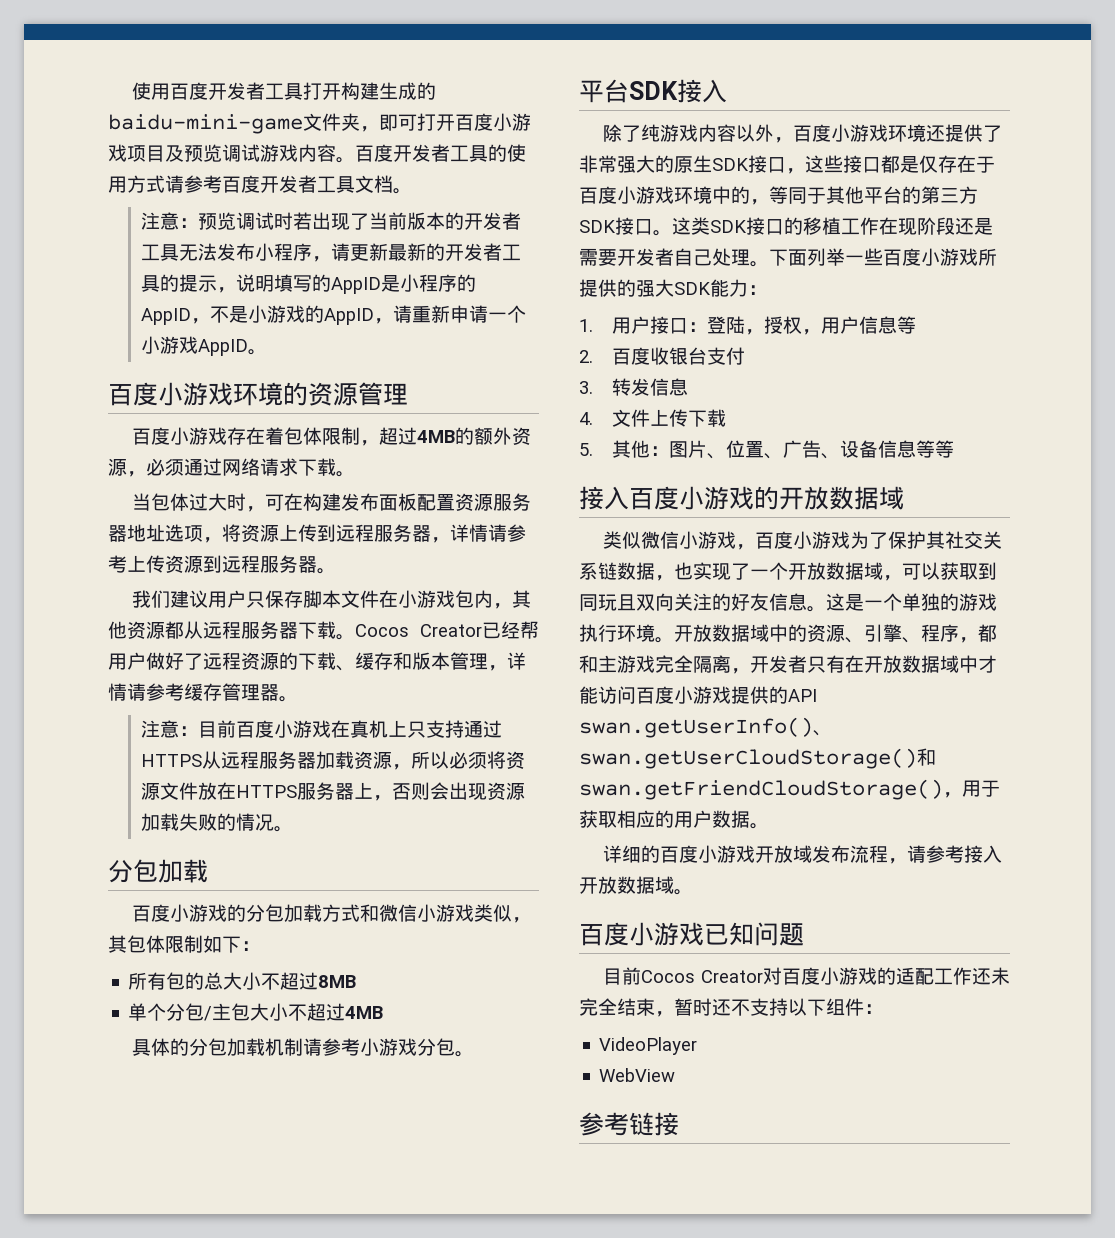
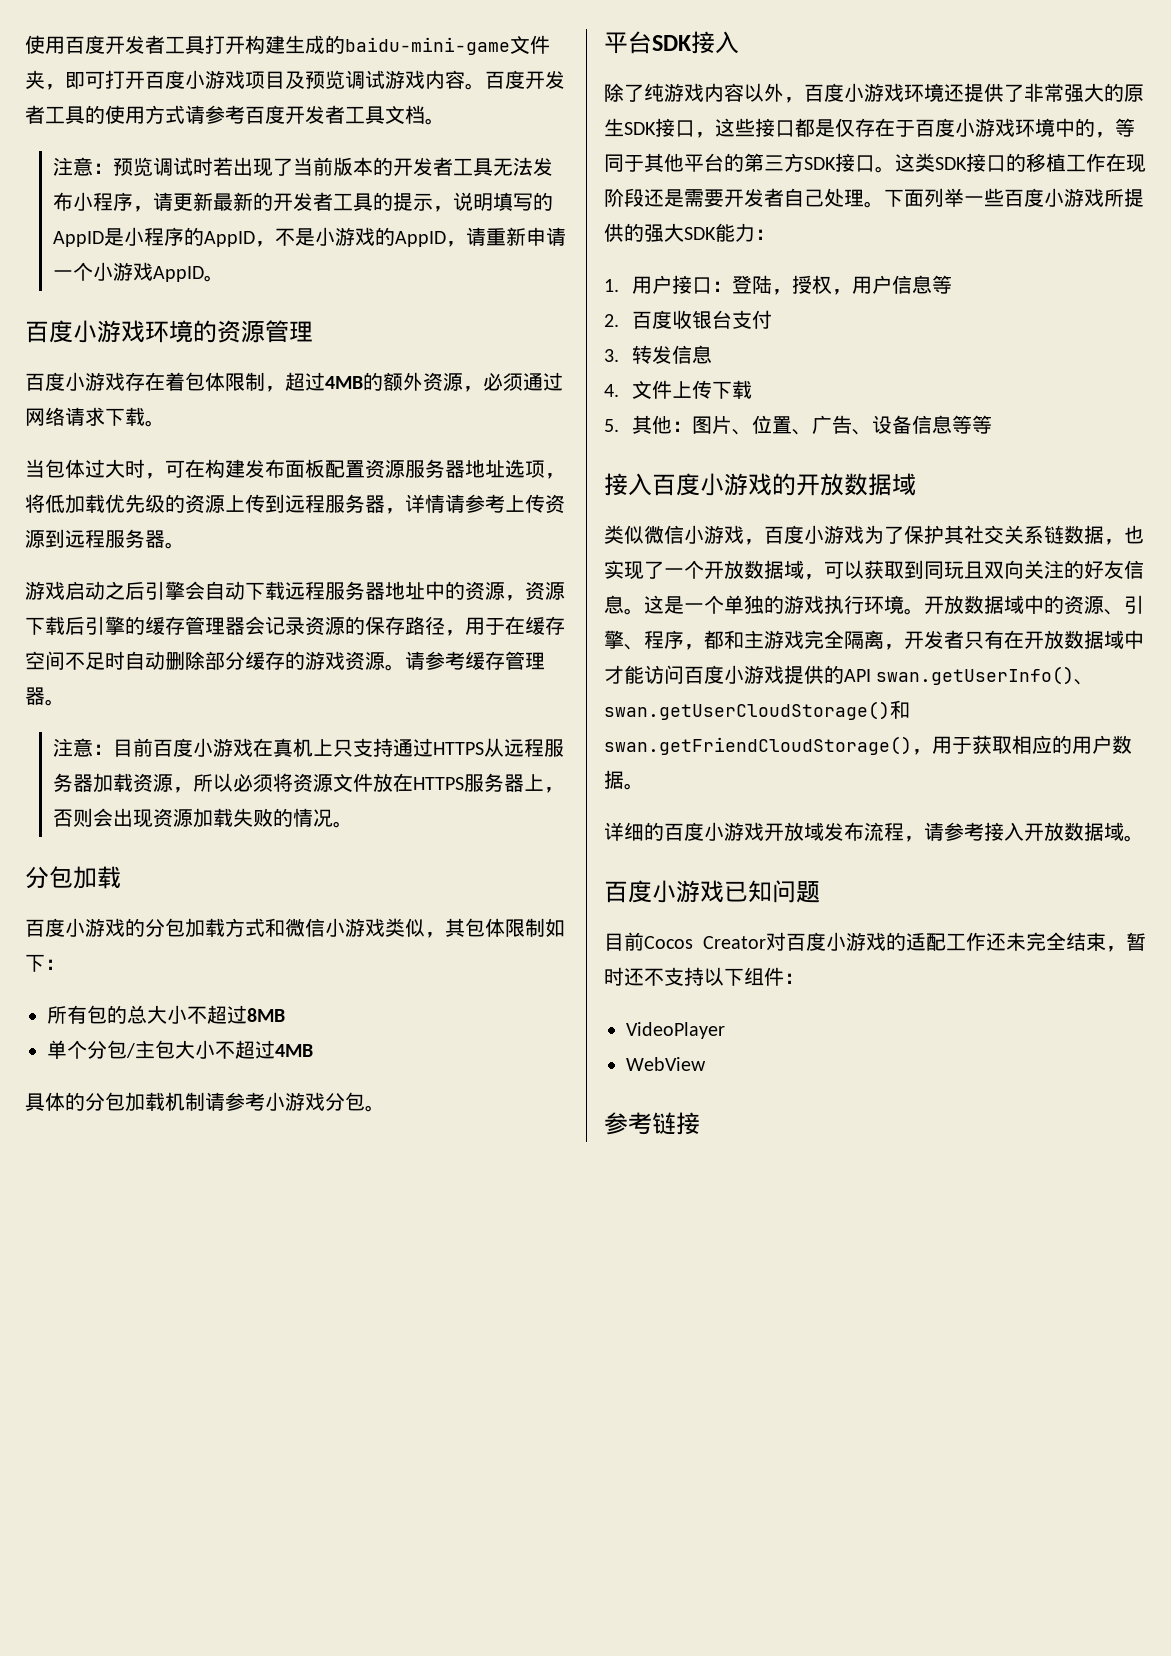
- 当包体过大时，可在构建发布面板配置资源服务器地址选项，将资源上传到远程服务器，详情请参考上传资源到远程服务器。
+ 当包体过大时，可在构建发布面板配置资源服务器地址选项，将低加载优先级的资源上传到远程服务器，详情请参考上传资源到远程服务器。
- 我们建议用户只保存脚本文件在小游戏包内，其他资源都从远程服务器下载。Cocos Creator已经帮用户做好了远程资源的下载、缓存和版本管理，详情请参考缓存管理器。
+ 游戏启动之后引擎会自动下载远程服务器地址中的资源，资源下载后引擎的缓存管理器会记录资源的保存路径，用于在缓存空间不足时自动删除部分缓存的游戏资源。请参考缓存管理器。

